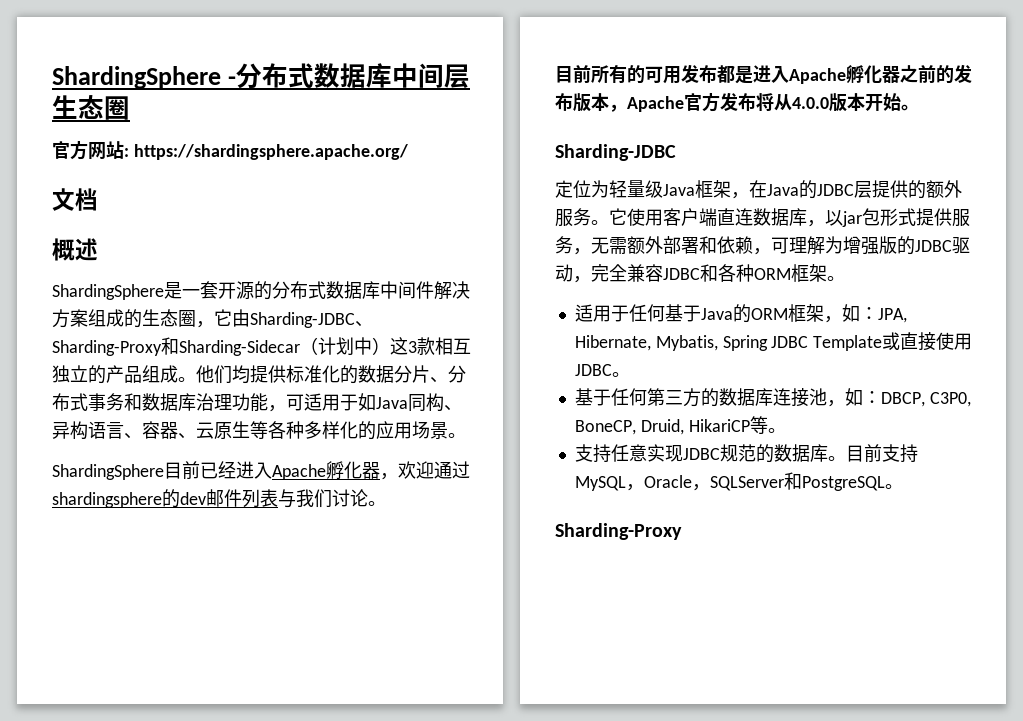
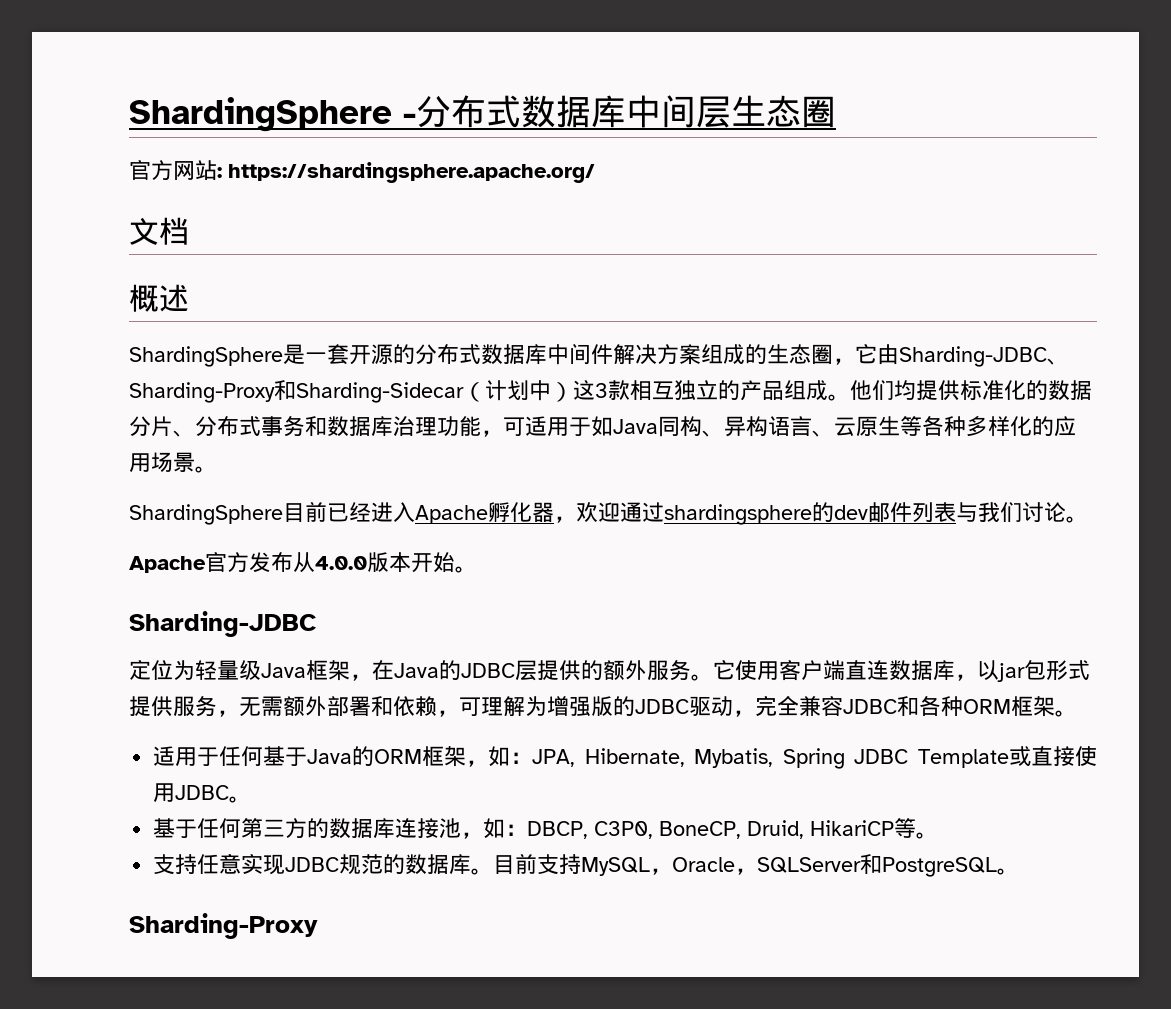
- 他们均提供标准化的数据分片、分布式事务和数据库治理功能，可适用于如Java同构、异构语言、容器、云原生等各种多样化的应用场景。
+ 他们均提供标准化的数据分片、分布式事务和数据库治理功能，可适用于如Java同构、异构语言、云原生等各种多样化的应用场景。
- 目前所有的可用发布都是进入Apache孵化器之前的发布版本，Apache官方发布将从4.0.0版本开始。
+ Apache官方发布从4.0.0版本开始。

